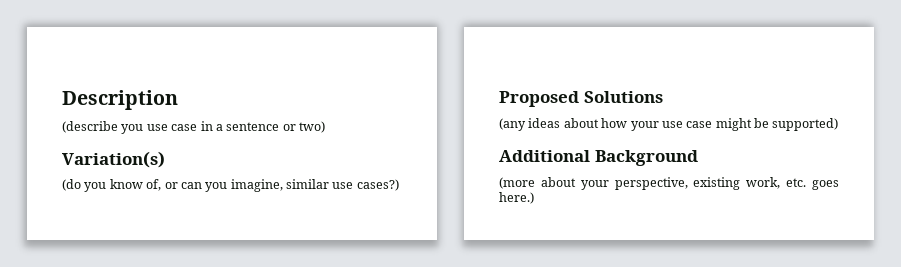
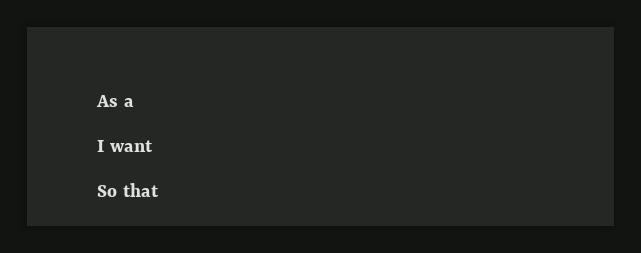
- Description
- (describe you use case in a sentence or two)
- Variation(s)
- (do you know of, or can you imagine, similar use cases?)
- Proposed Solutions
- (any ideas about how your use case might be supported)
- Additional Background
- (more about your perspective, existing work, etc. goes here.)
+ As a
+ I want
+ So that

